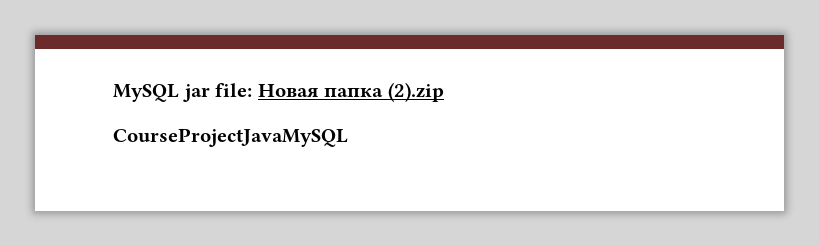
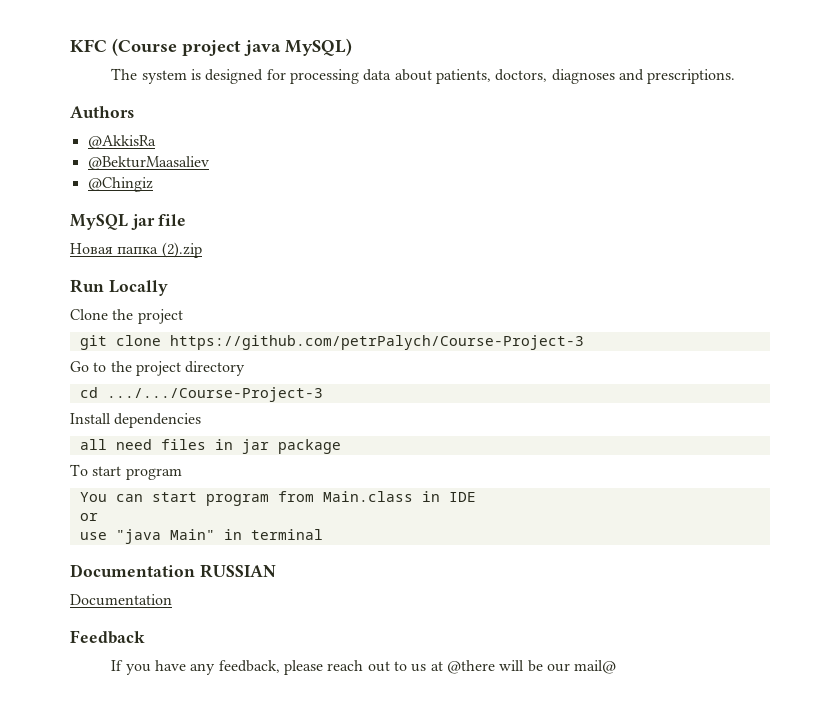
+ KFC (Course project java MySQL)
+ The system is designed for processing data about patients, doctors, diagnoses and prescriptions.
+ Authors
+ @AkkisRa
+ @BekturMaasaliev
+ @Chingiz
- MySQL jar file: Новая папка (2).zip
+ MySQL jar file
+ Новая папка (2).zip
- CourseProjectJavaMySQL
+ Run Locally
+ Clone the project
+ git clone https://github.com/petrPalych/Course-Project-3
+ Go to the project directory
+ cd .../.../Course-Project-3
+ Install dependencies
+ all need files in jar package
+ To start program
+ You can start program from Main.class in IDE
+ or
+ use "java Main" in terminal
+ Documentation RUSSIAN
+ Documentation
+ Feedback
+ If you have any feedback, please reach out to us at @there will be our mail@

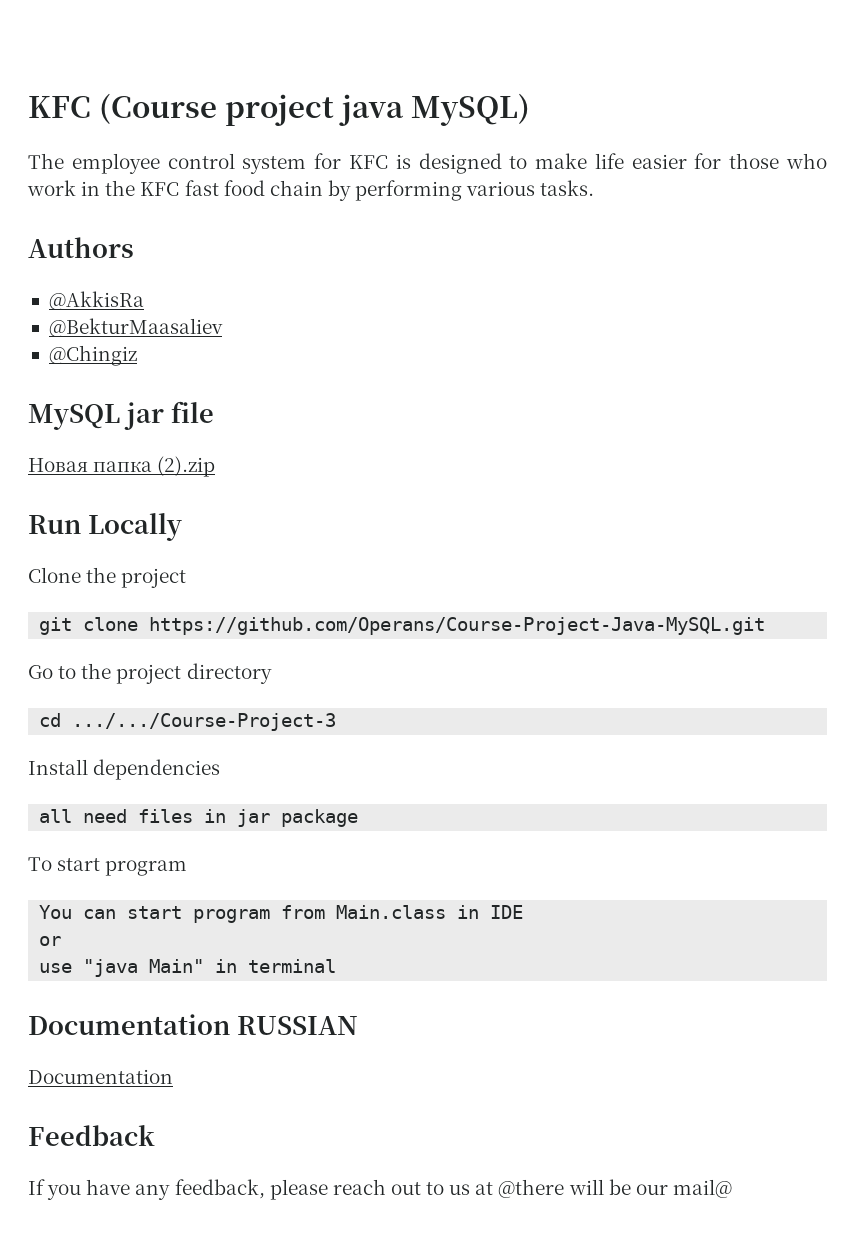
- The system is designed for processing data about patients, doctors, diagnoses and prescriptions.
+ The employee control system for KFC is designed to make life easier for those who work in the KFC fast food chain by performing various tasks.
- git clone https://github.com/petrPalych/Course-Project-3
+ git clone https://github.com/Operans/Course-Project-Java-MySQL.git

